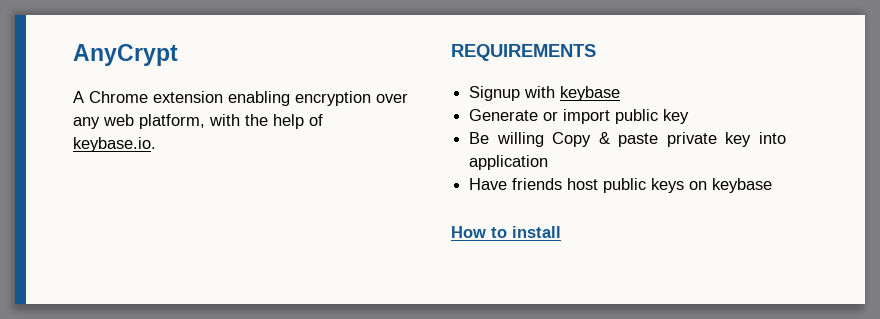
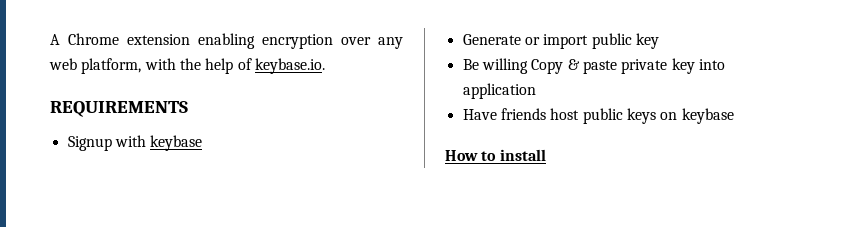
- AnyCrypt

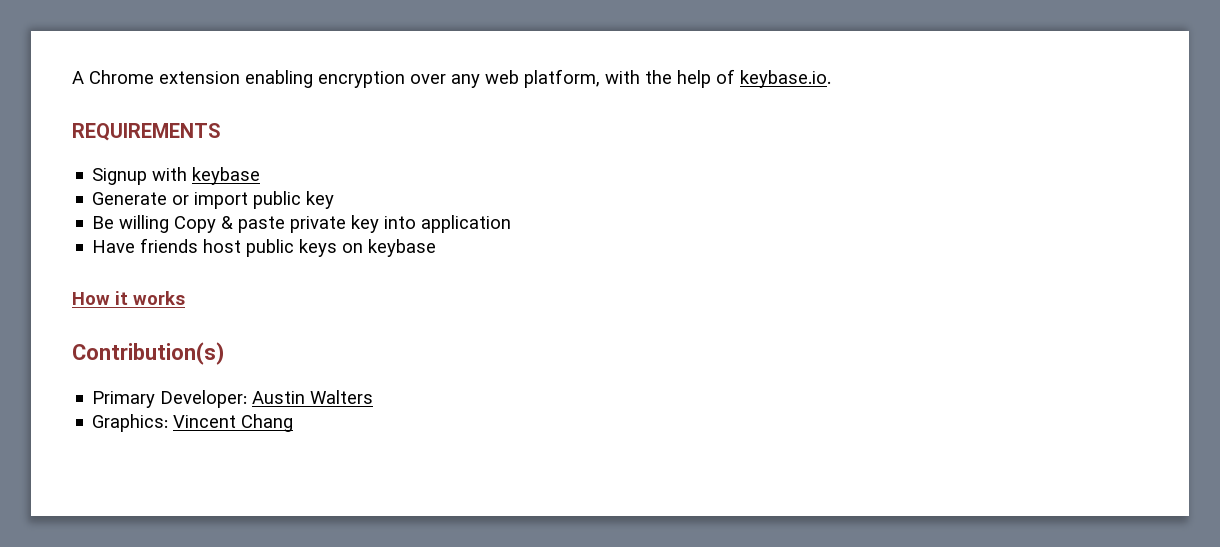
- How to install
+ How it works
+ Contribution(s)
+ Primary Developer: Austin Walters
+ Graphics: Vincent Chang

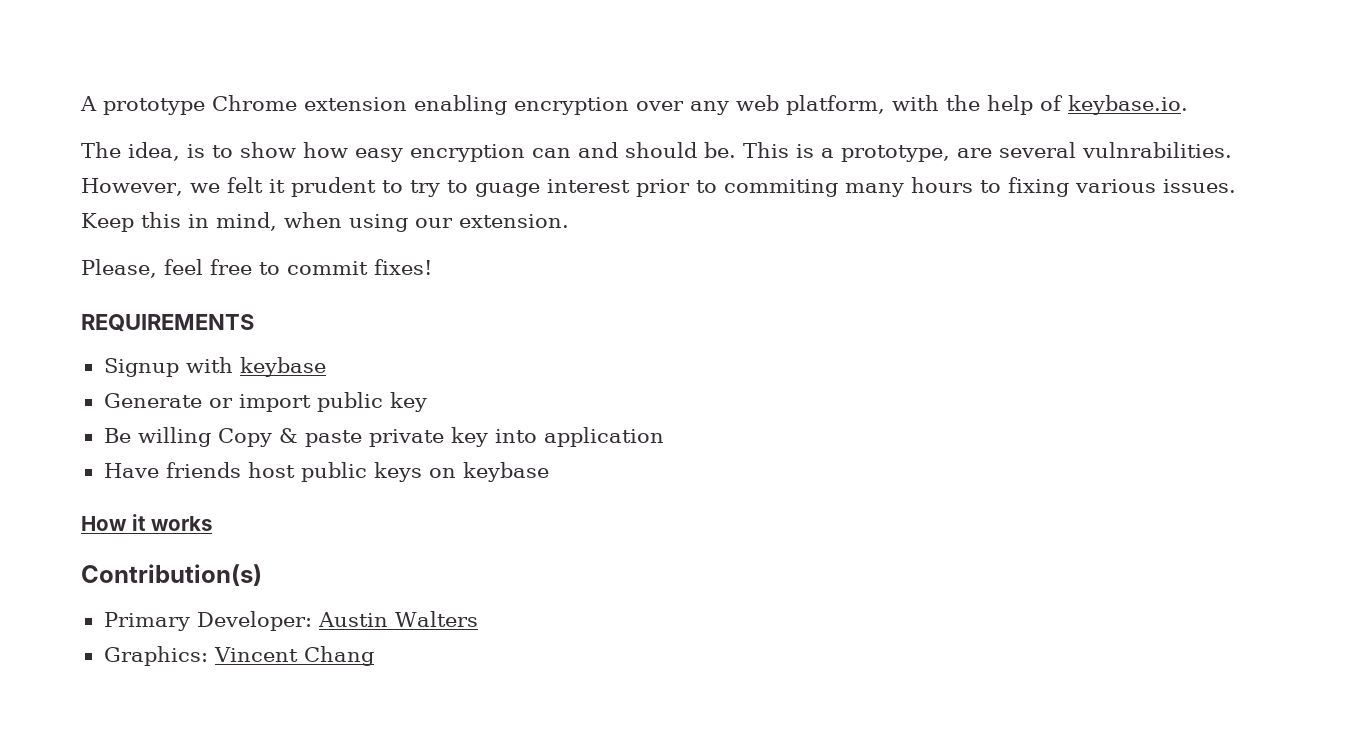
- A Chrome extension enabling encryption over any web platform, with the help of keybase.io.
+ A prototype Chrome extension enabling encryption over any web platform, with the help of keybase.io.
+ The idea, is to show how easy encryption can and should be. This is a prototype, are several vulnrabilities. However, we felt it prudent to try to guage interest prior to commiting many hours to fixing various issues. Keep this in mind, when using our extension.
+ Please, feel free to commit fixes!

